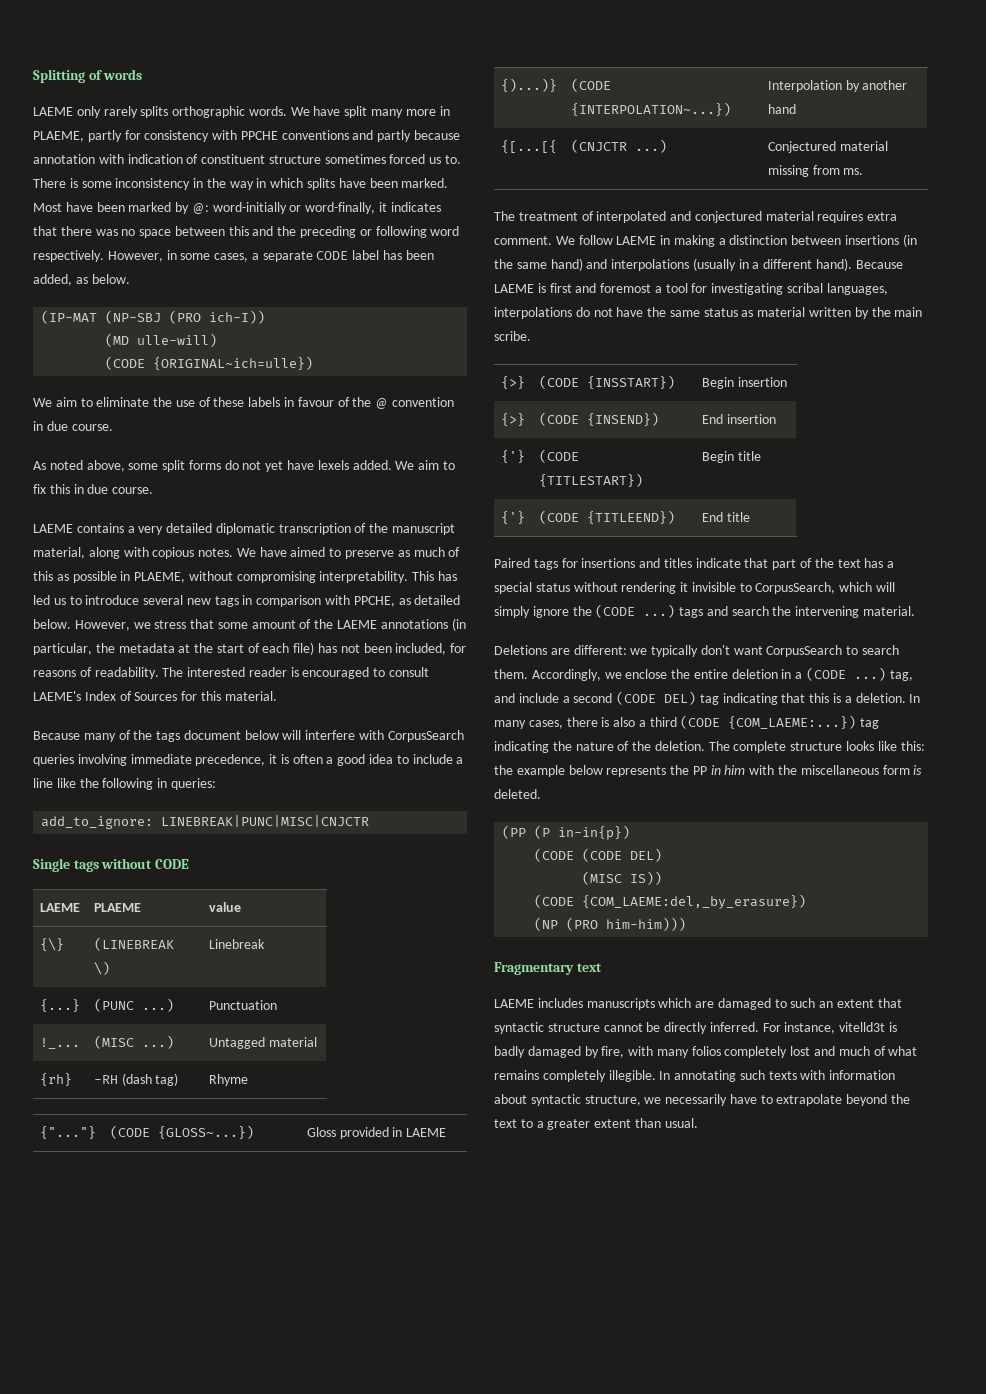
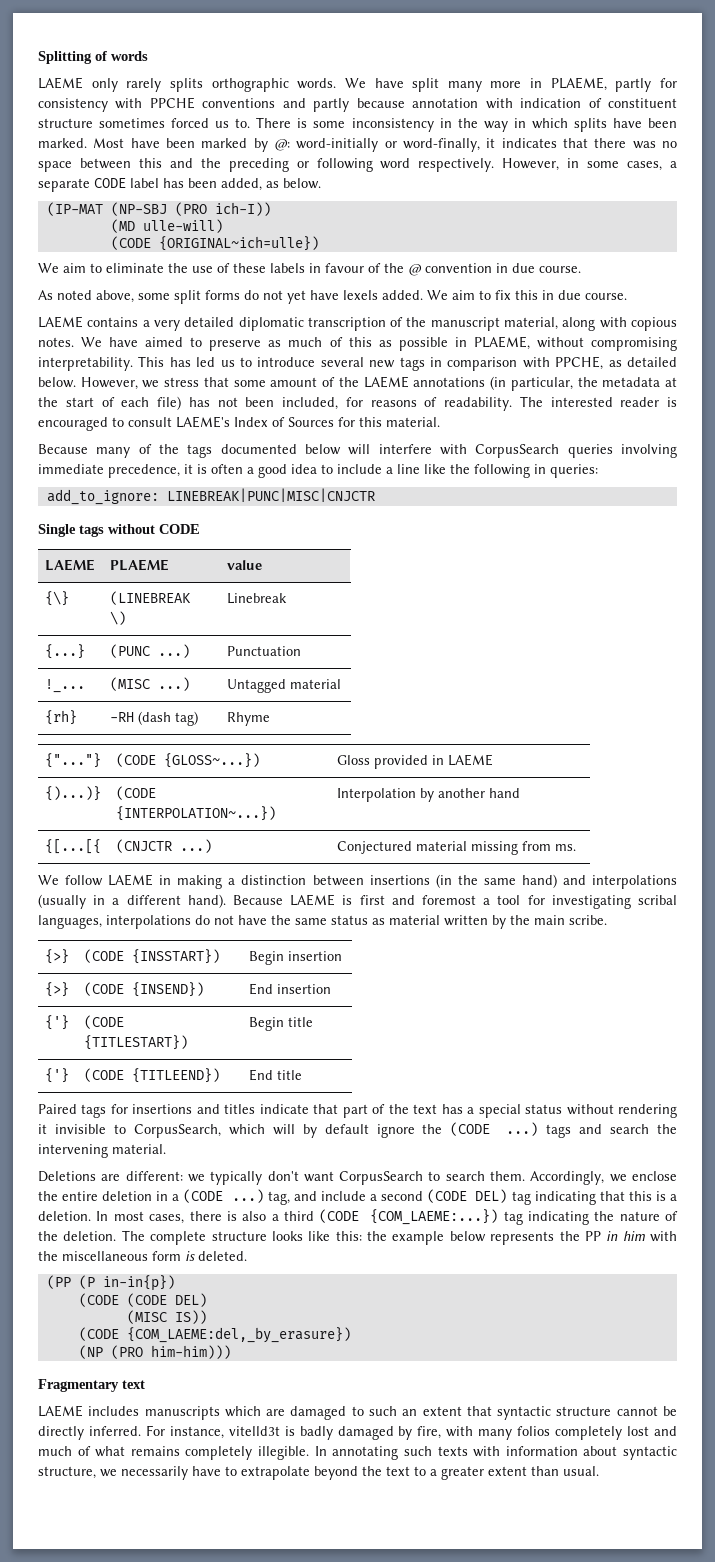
- Because many of the tags document below will interfere with CorpusSearch queries involving immediate precedence, it is often a good idea to include a line like the following in queries:
+ Because many of the tags documented below will interfere with CorpusSearch queries involving immediate precedence, it is often a good idea to include a line like the following in queries:
- The treatment of interpolated and conjectured material requires extra comment.
- Paired tags for insertions and titles indicate that part of the text has a special status without rendering it invisible to CorpusSearch, which will simply ignore the (CODE ...) tags and search the intervening material.
+ Paired tags for insertions and titles indicate that part of the text has a special status without rendering it invisible to CorpusSearch, which will by default ignore the (CODE ...) tags and search the intervening material.
- In many cases, there is also a third (CODE {COM_LAEME:...}) tag indicating the nature of the deletion.
+ In most cases, there is also a third (CODE {COM_LAEME:...}) tag indicating the nature of the deletion.

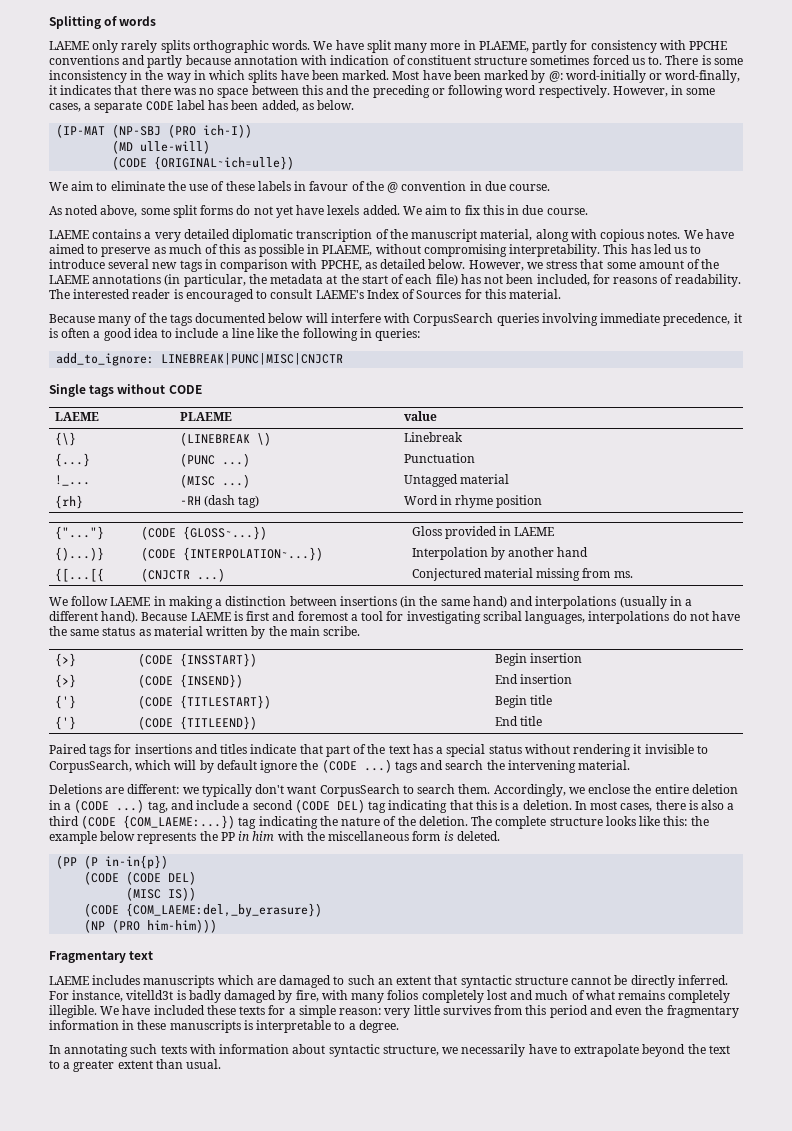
- {rh} | -RH (dash tag) | Rhyme
+ {rh} | -RH (dash tag) | Word in rhyme position
- For instance, vitelld3t is badly damaged by fire, with many folios completely lost and much of what remains completely illegible. In annotating such texts with information about syntactic structure, we necessarily have to extrapolate beyond the text to a greater extent than usual.
+ For instance, vitelld3t is badly damaged by fire, with many folios completely lost and much of what remains completely illegible. We have included these texts for a simple reason: very little survives from this period and even the fragmentary information in these manuscripts is interpretable to a degree.
+ In annotating such texts with information about syntactic structure, we necessarily have to extrapolate beyond the text to a greater extent than usual.

